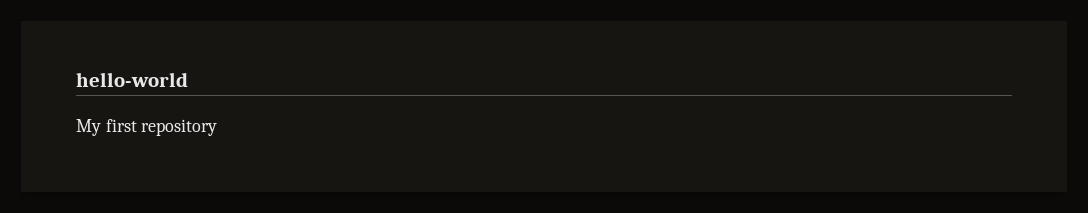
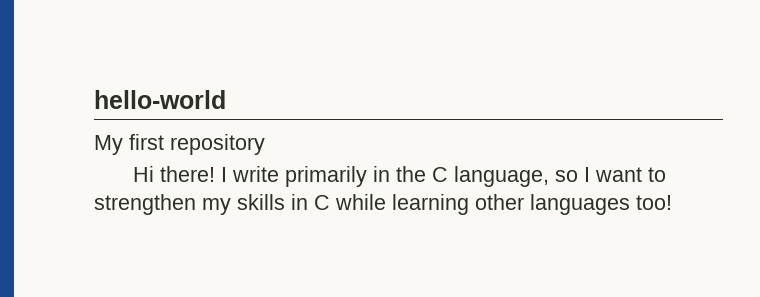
+ Hi there! I write primarily in the C language, so I want to strengthen my skills in C while learning other languages too!

